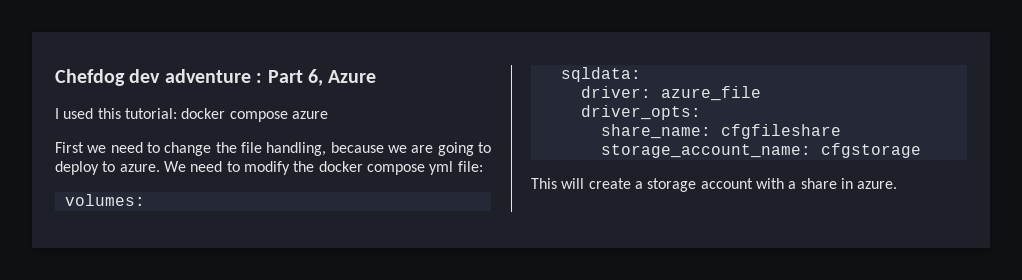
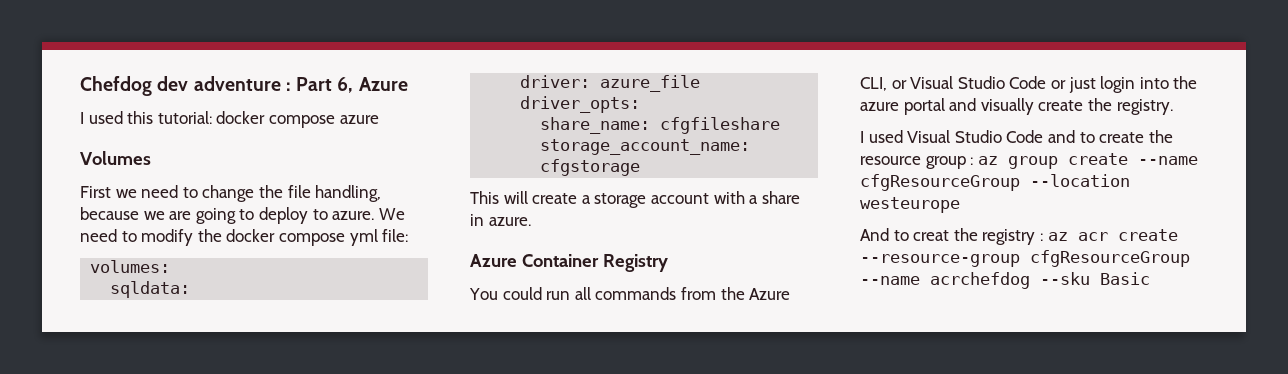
+ Volumes
+ Azure Container Registry
+ You could run all commands from the Azure CLI, or Visual Studio Code or just login into the azure portal and visually create the registry.
+ I used Visual Studio Code and to create the resource group : az group create --name cfgResourceGroup --location westeurope
+ And to creat the registry : az acr create --resource-group cfgResourceGroup --name acrchefdog --sku Basic

